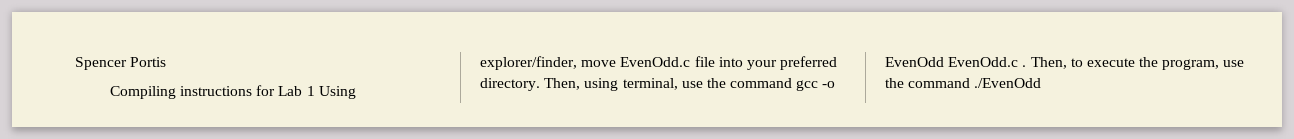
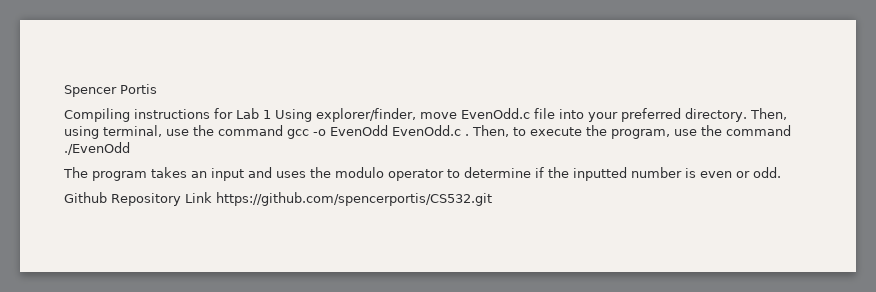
+ The program takes an input and uses the modulo operator to determine if the inputted number is even or odd.
+ Github Repository Link https://github.com/spencerportis/CS532.git

